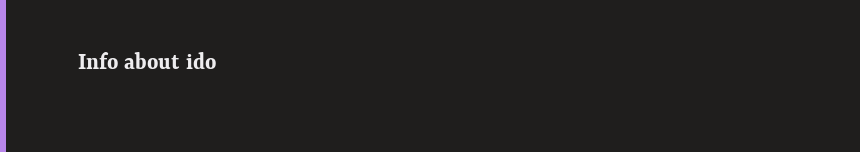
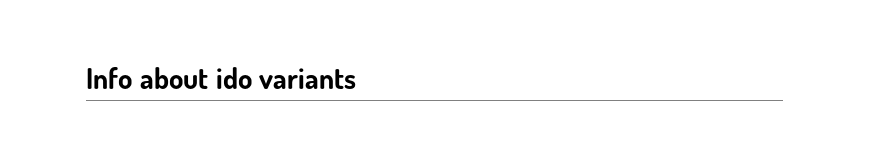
- Info about ido
+ Info about ido variants

